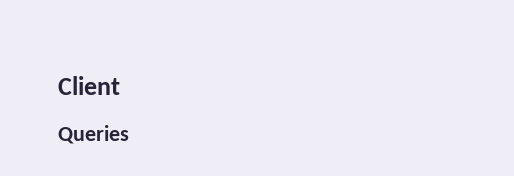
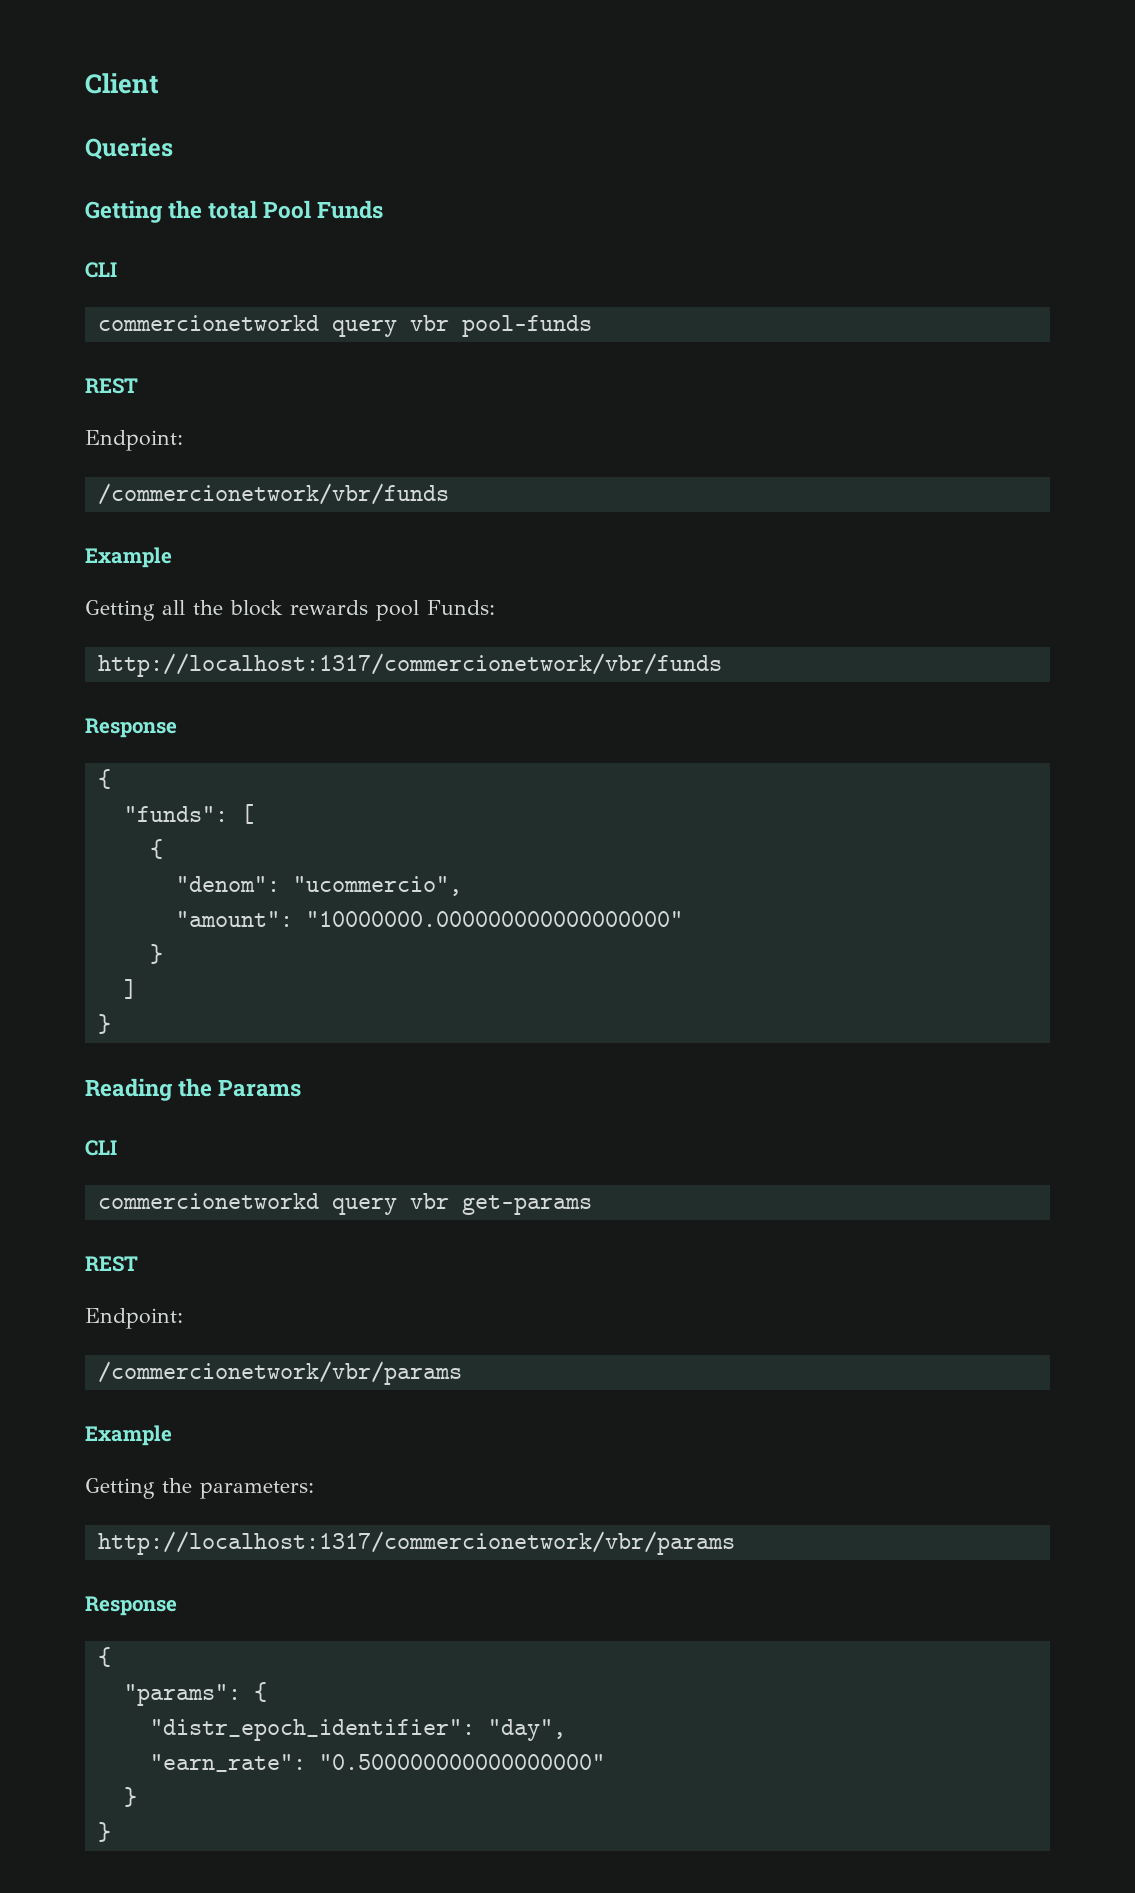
+ Getting the total Pool Funds
+ CLI
+ commercionetworkd query vbr pool-funds
+ REST
+ Endpoint:
+ /commercionetwork/vbr/funds
+ Example
+ Getting all the block rewards pool Funds:
+ http://localhost:1317/commercionetwork/vbr/funds
+ Response
+ {
+ "funds": [
+ {
+ "denom": "ucommercio",
+ "amount": "10000000.000000000000000000"
+ }
+ ]
+ }
+ Reading the Params
+ CLI
+ commercionetworkd query vbr get-params
+ REST
+ Endpoint:
+ /commercionetwork/vbr/params
+ Example
+ Getting the parameters:
+ http://localhost:1317/commercionetwork/vbr/params
+ Response
+ {
+ "params": {
+ "distr_epoch_identifier": "day",
+ "earn_rate": "0.500000000000000000"
+ }
+ }

